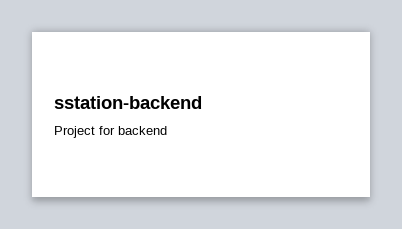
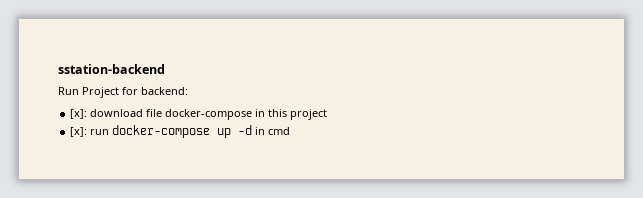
- Project for backend
+ Run Project for backend:
+ [x]: download file docker-compose in this project
+ [x]: run docker-compose up -d in cmd

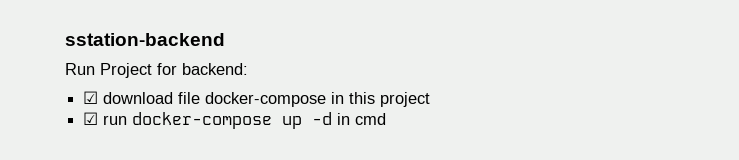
- [x]: download file docker-compose in this project
+ ☑ download file docker-compose in this project
- [x]: run docker-compose up -d in cmd
+ ☑ run docker-compose up -d in cmd

